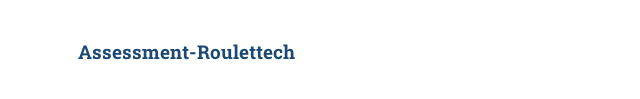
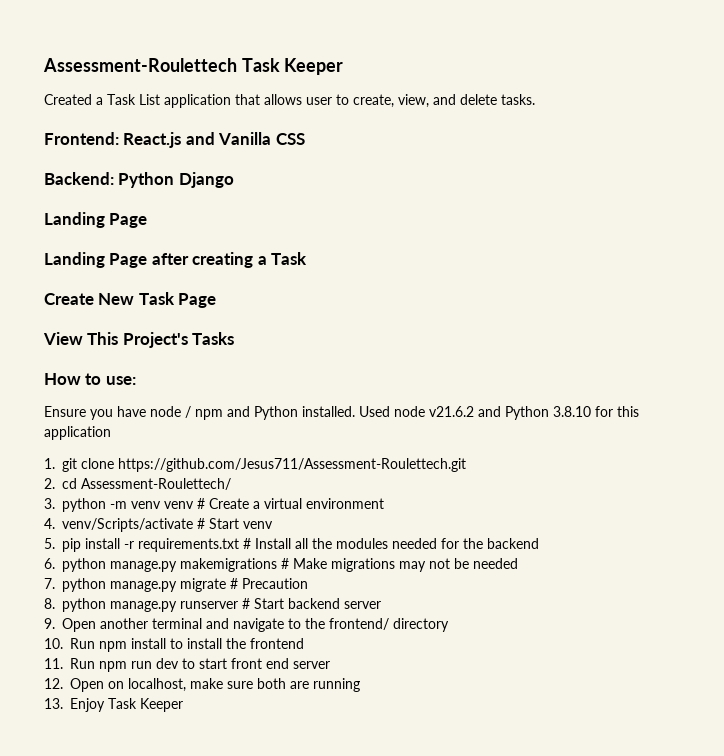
- Assessment-Roulettech
+ Assessment-Roulettech Task Keeper
+ Created a Task List application that allows user to create, view, and delete tasks.
+ Frontend: React.js and Vanilla CSS
+ Backend: Python Django
+ Landing Page
+ Landing Page after creating a Task
+ Create New Task Page
+ View This Project's Tasks
+ How to use:
+ Ensure you have node / npm and Python installed. Used node v21.6.2 and Python 3.8.10 for this application
+ 1. git clone https://github.com/Jesus711/Assessment-Roulettech.git
+ 2. cd Assessment-Roulettech/
+ 3. python -m venv venv # Create a virtual environment
+ 4. venv/Scripts/activate # Start venv
+ 5. pip install -r requirements.txt # Install all the modules needed for the backend
+ 6. python manage.py makemigrations # Make migrations may not be needed
+ 7. python manage.py migrate # Precaution
+ 8. python manage.py runserver # Start backend server
+ 9. Open another terminal and navigate to the frontend/ directory
+ 10. Run npm install to install the frontend
+ 11. Run npm run dev to start front end server
+ 12. Open on localhost, make sure both are running
+ 13. Enjoy Task Keeper

